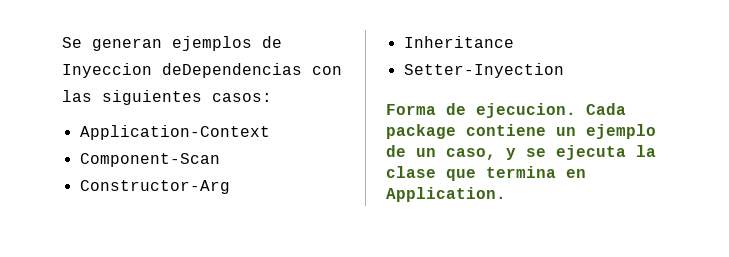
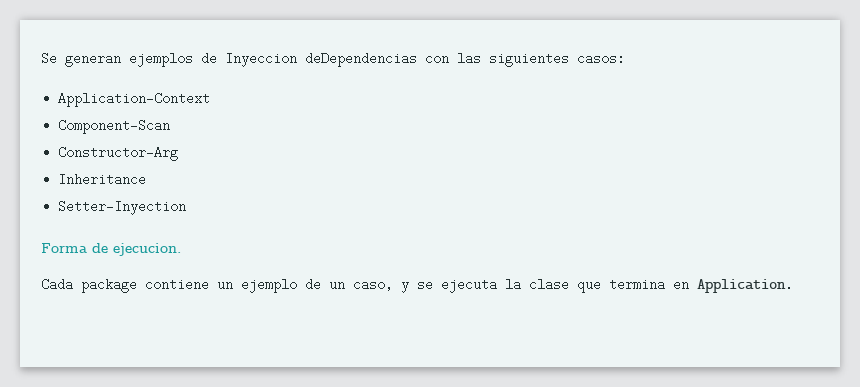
- Forma de ejecucion. Cada package contiene un ejemplo de un caso, y se ejecuta la clase que termina en Application.
+ Forma de ejecucion.
+ Cada package contiene un ejemplo de un caso, y se ejecuta la clase que termina en Application.

